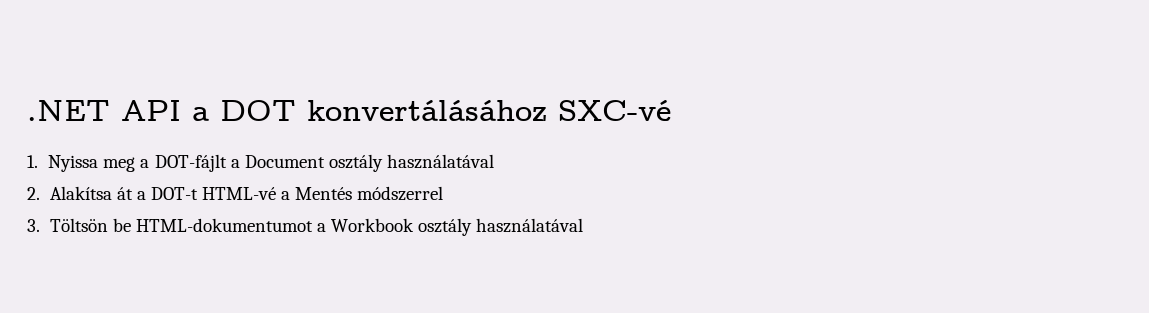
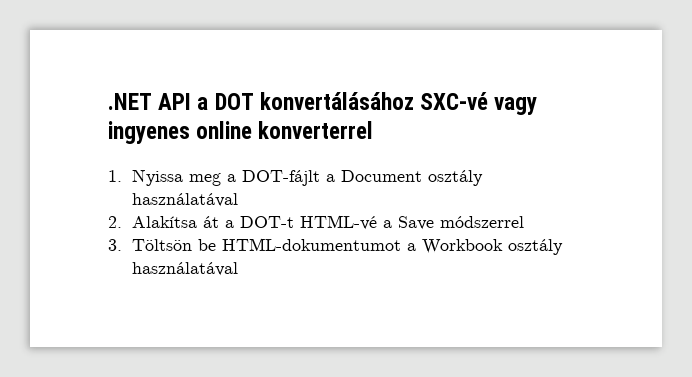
- .NET API a DOT konvertálásához SXC-vé
+ .NET API a DOT konvertálásához SXC-vé vagy ingyenes online konverterrel
- 2. Alakítsa át a DOT-t HTML-vé a Mentés módszerrel
+ 2. Alakítsa át a DOT-t HTML-vé a Save módszerrel

